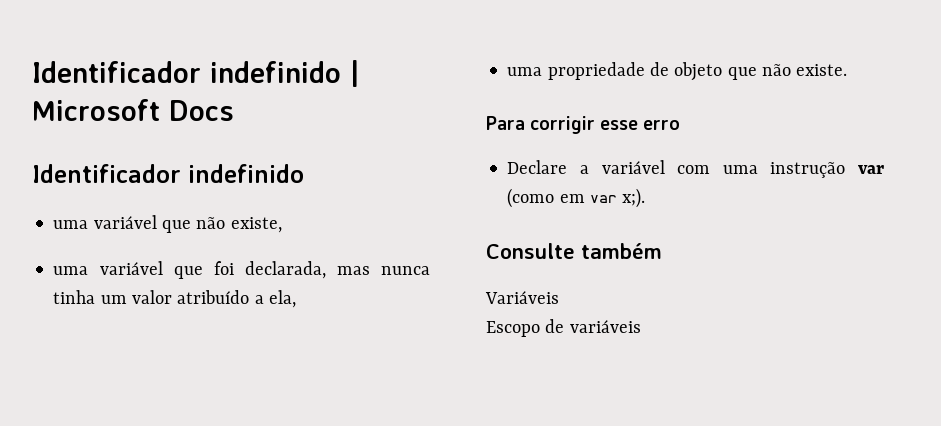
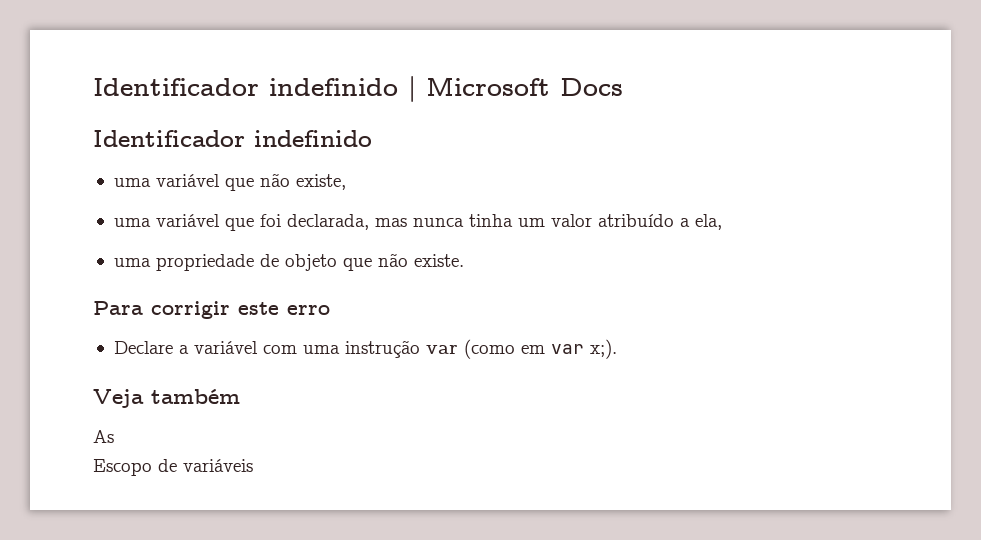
- Para corrigir esse erro
+ Para corrigir este erro
- Consulte também
+ Veja também
- Variáveis
+ As

